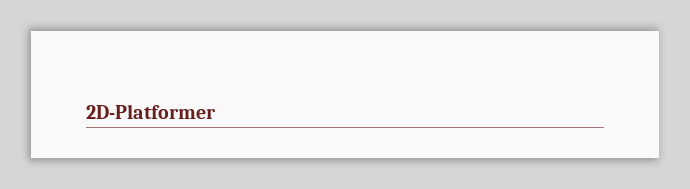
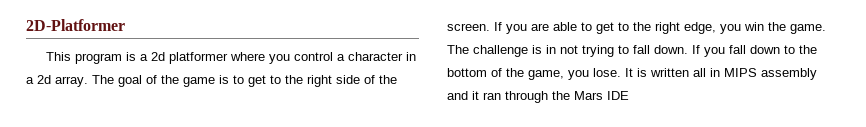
+ This program is a 2d platformer where you control a character in a 2d array. The goal of the game is to get to the right side of the screen. If you are able to get to the right edge, you win the game. The challenge is in not trying to fall down. If you fall down to the bottom of the game, you lose. It is written all in MIPS assembly and it ran through the Mars IDE

